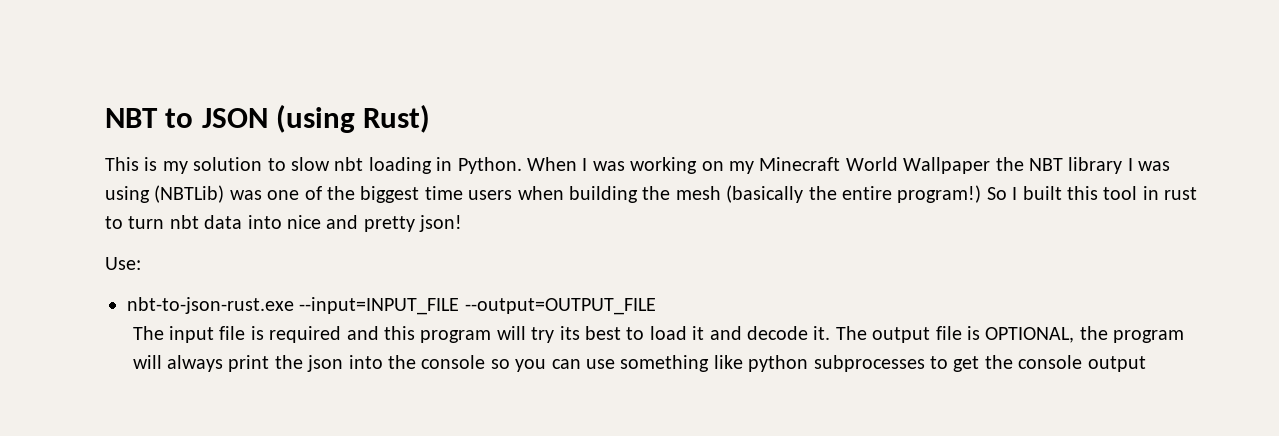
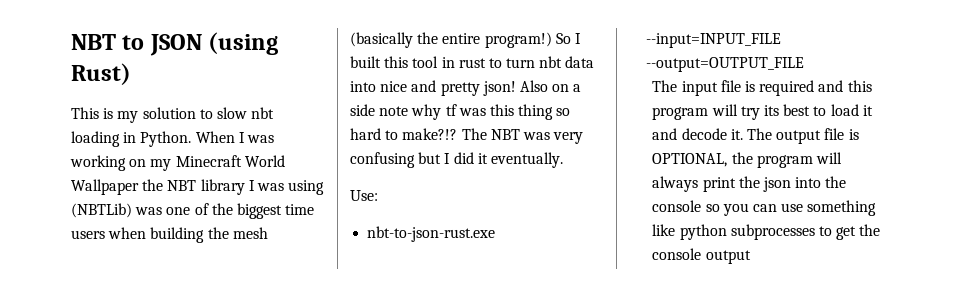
+ Also on a side note why tf was this thing so hard to make?!? The NBT was very confusing but I did it eventually.

